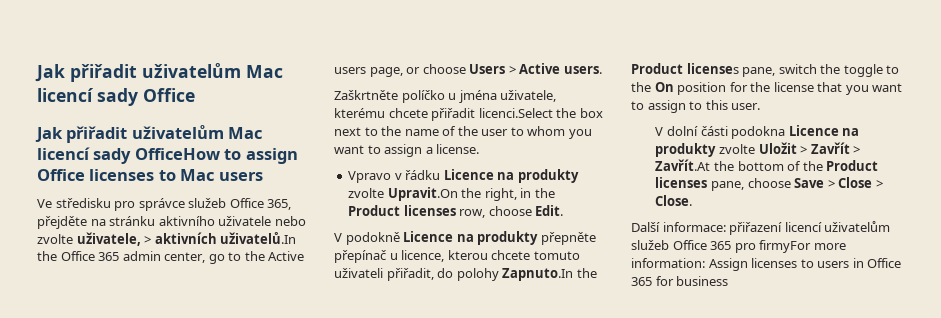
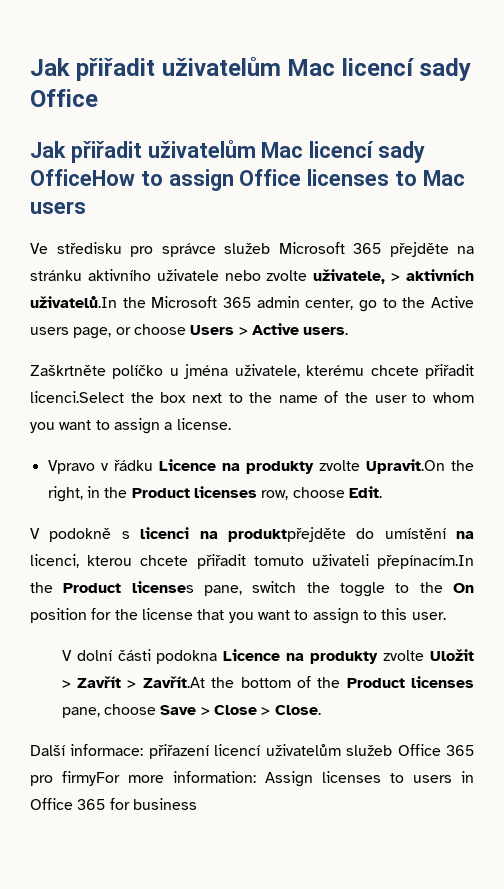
- Ve středisku pro správce služeb Office 365, přejděte na stránku aktivního uživatele nebo zvolte uživatele, > aktivních uživatelů.In the Office 365 admin center, go to the Active users page, or choose Users > Active users.
+ Ve středisku pro správce služeb Microsoft 365 přejděte na stránku aktivního uživatele nebo zvolte uživatele, > aktivních uživatelů.In the Microsoft 365 admin center, go to the Active users page, or choose Users > Active users.
- V podokně Licence na produkty přepněte přepínač u licence, kterou chcete tomuto uživateli přiřadit, do polohy Zapnuto.In the Product licenses pane, switch the toggle to the On position for the license that you want to assign to this user.
+ V podokně s licenci na produktpřejděte do umístění na licenci, kterou chcete přiřadit tomuto uživateli přepínacím.In the Product licenses pane, switch the toggle to the On position for the license that you want to assign to this user.

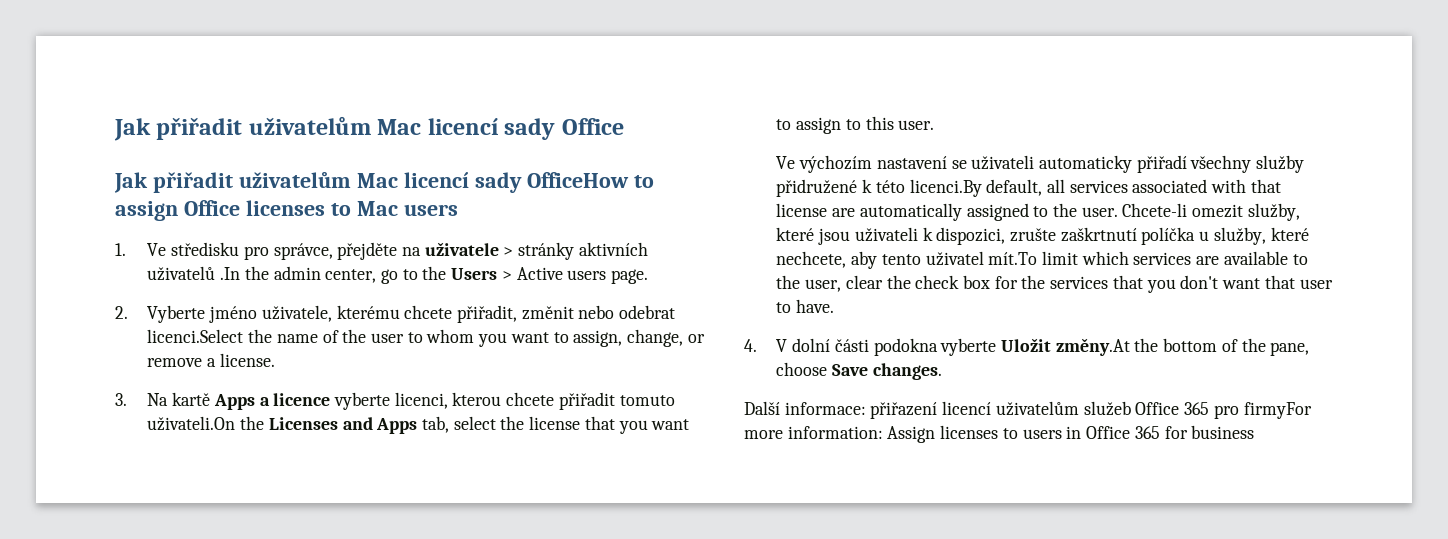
- Ve středisku pro správce služeb Microsoft 365 přejděte na stránku aktivního uživatele nebo zvolte uživatele, > aktivních uživatelů.In the Microsoft 365 admin center, go to the Active users page, or choose Users > Active users.
- Zaškrtněte políčko u jména uživatele, kterému chcete přiřadit licenci.Select the box next to the name of the user to whom you want to assign a license.
- Vpravo v řádku Licence na produkty zvolte Upravit.On the right, in the Product licenses row, choose Edit.
- V podokně s licenci na produktpřejděte do umístění na licenci, kterou chcete přiřadit tomuto uživateli přepínacím.In the Product licenses pane, switch the toggle to the On position for the license that you want to assign to this user.
+ 1. Ve středisku pro správce, přejděte na uživatele > stránky aktivních uživatelů .In the admin center, go to the Users > Active users page.
+ 2. Vyberte jméno uživatele, kterému chcete přiřadit, změnit nebo odebrat licenci.Select the name of the user to whom you want to assign, change, or remove a license.
+ 3. Na kartě Apps a licence vyberte licenci, kterou chcete přiřadit tomuto uživateli.On the Licenses and Apps tab, select the license that you want to assign to this user.
- V dolní části podokna Licence na produkty zvolte Uložit > Zavřít > Zavřít.At the bottom of the Product licenses pane, choose Save > Close > Close.
+ Ve výchozím nastavení se uživateli automaticky přiřadí všechny služby přidružené k této licenci.By default, all services associated with that license are automatically assigned to the user. Chcete-li omezit služby, které jsou uživateli k dispozici, zrušte zaškrtnutí políčka u služby, které nechcete, aby tento uživatel mít.To limit which services are available to the user, clear the check box for the services that you don't want that user to have.
+ 4. V dolní části podokna vyberte Uložit změny.At the bottom of the pane, choose Save changes.

